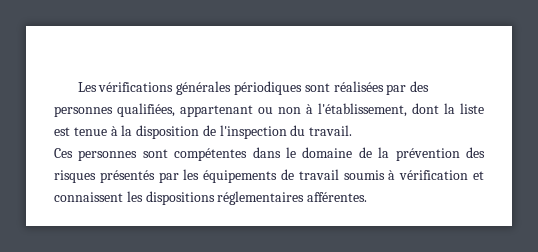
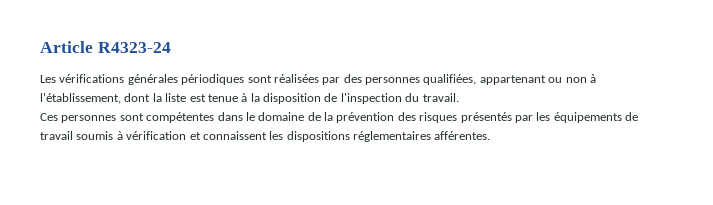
+ Article R4323-24

